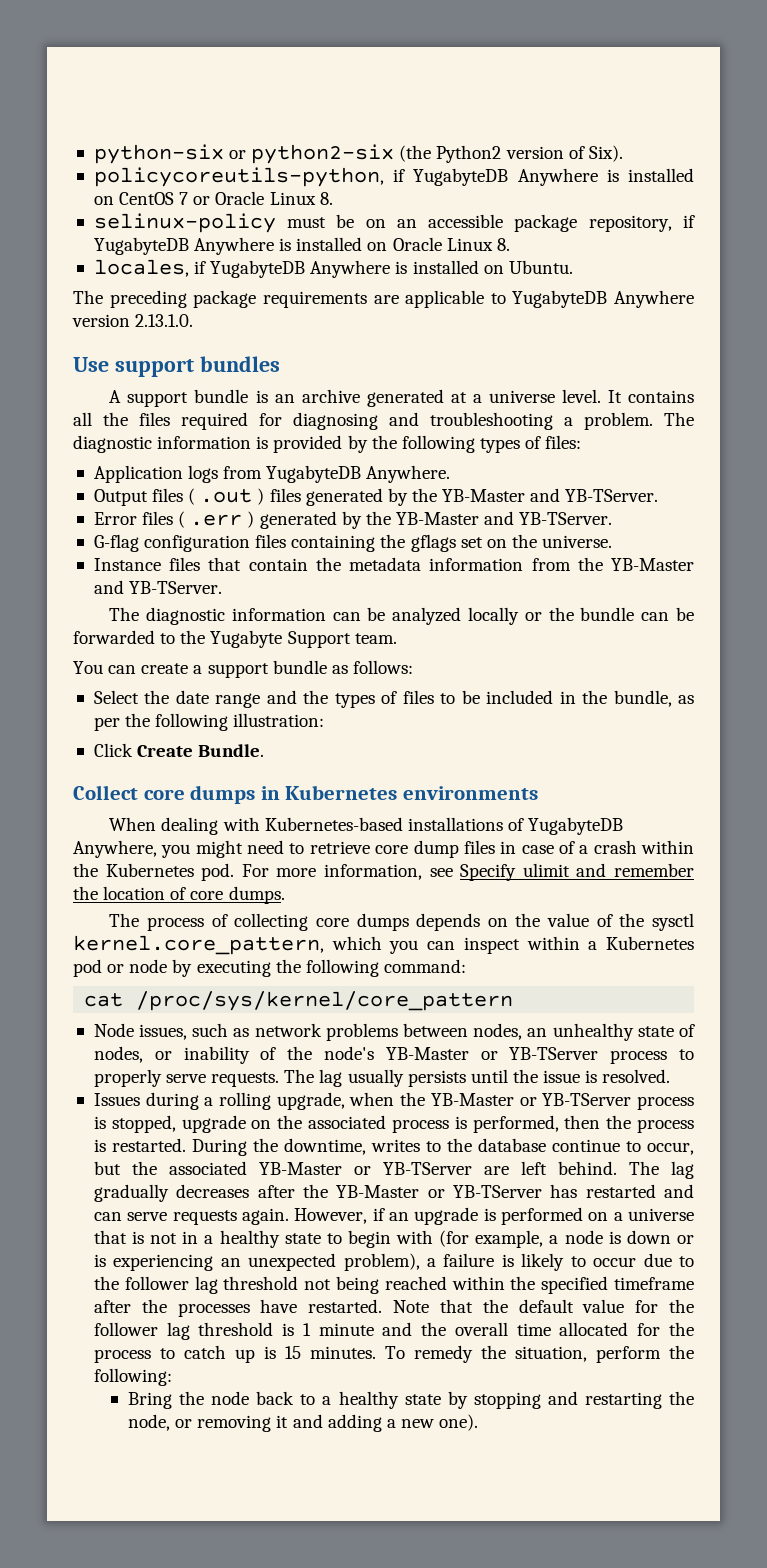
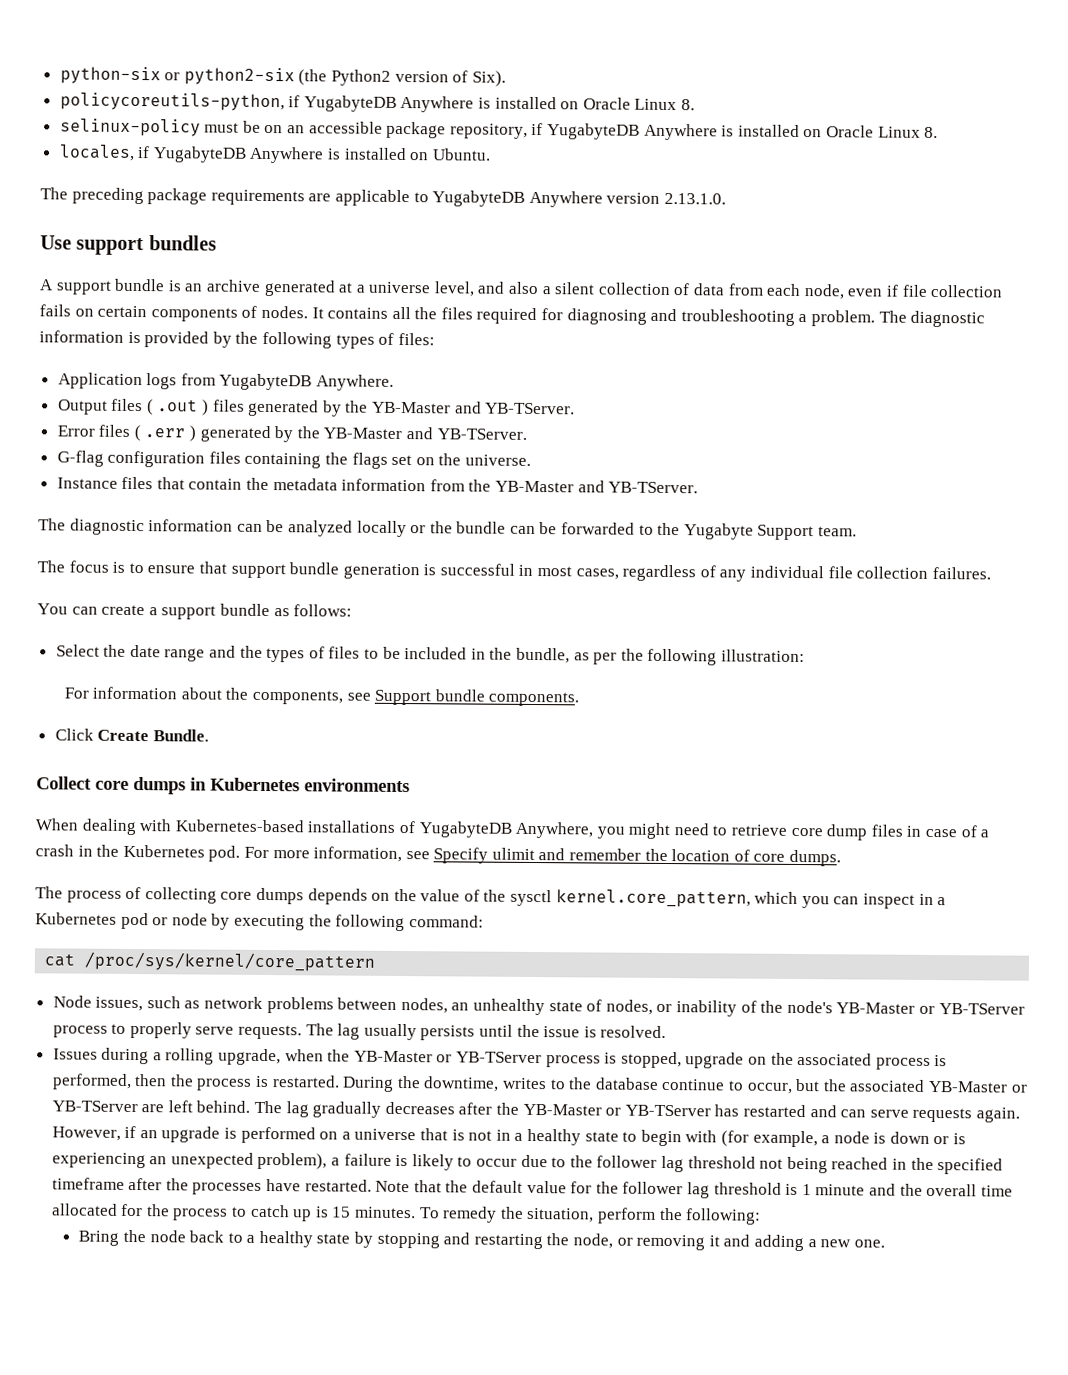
- policycoreutils-python, if YugabyteDB Anywhere is installed on CentOS 7 or Oracle Linux 8.
+ policycoreutils-python, if YugabyteDB Anywhere is installed on Oracle Linux 8.
- A support bundle is an archive generated at a universe level.
+ A support bundle is an archive generated at a universe level, and also a silent collection of data from each node, even if file collection fails on certain components of nodes.
- G-flag configuration files containing the gflags set on the universe.
+ G-flag configuration files containing the flags set on the universe.
+ The focus is to ensure that support bundle generation is successful in most cases, regardless of any individual file collection failures.
+ For information about the components, see Support bundle components.
- When dealing with Kubernetes-based installations of YugabyteDB Anywhere, you might need to retrieve core dump files in case of a crash within the Kubernetes pod.
+ When dealing with Kubernetes-based installations of YugabyteDB Anywhere, you might need to retrieve core dump files in case of a crash in the Kubernetes pod.
- The process of collecting core dumps depends on the value of the sysctl kernel.core_pattern, which you can inspect within a Kubernetes pod or node by executing the following command:
+ The process of collecting core dumps depends on the value of the sysctl kernel.core_pattern, which you can inspect in a Kubernetes pod or node by executing the following command:
- However, if an upgrade is performed on a universe that is not in a healthy state to begin with (for example, a node is down or is experiencing an unexpected problem), a failure is likely to occur due to the follower lag threshold not being reached within the specified timeframe after the processes have restarted.
+ However, if an upgrade is performed on a universe that is not in a healthy state to begin with (for example, a node is down or is experiencing an unexpected problem), a failure is likely to occur due to the follower lag threshold not being reached in the specified timeframe after the processes have restarted.
- Bring the node back to a healthy state by stopping and restarting the node, or removing it and adding a new one).
+ Bring the node back to a healthy state by stopping and restarting the node, or removing it and adding a new one.

